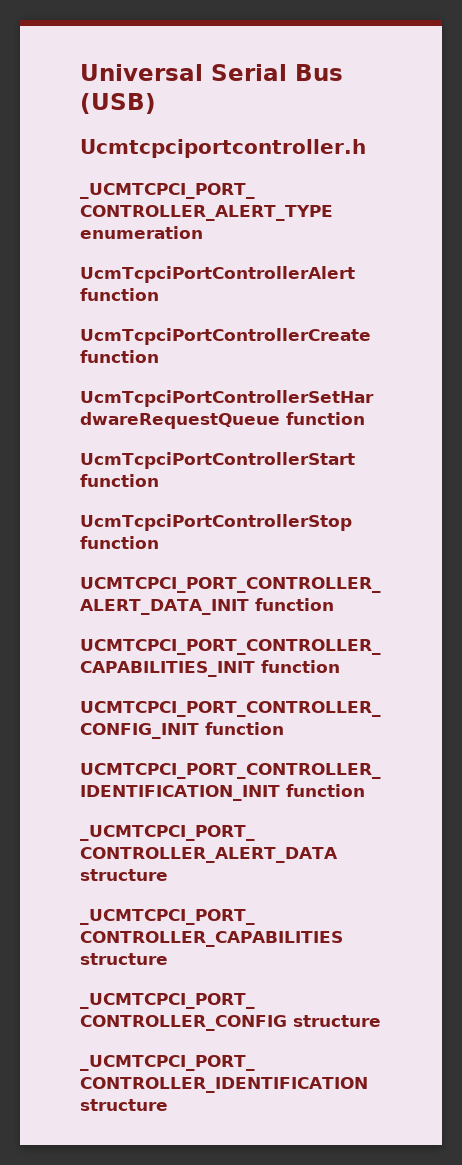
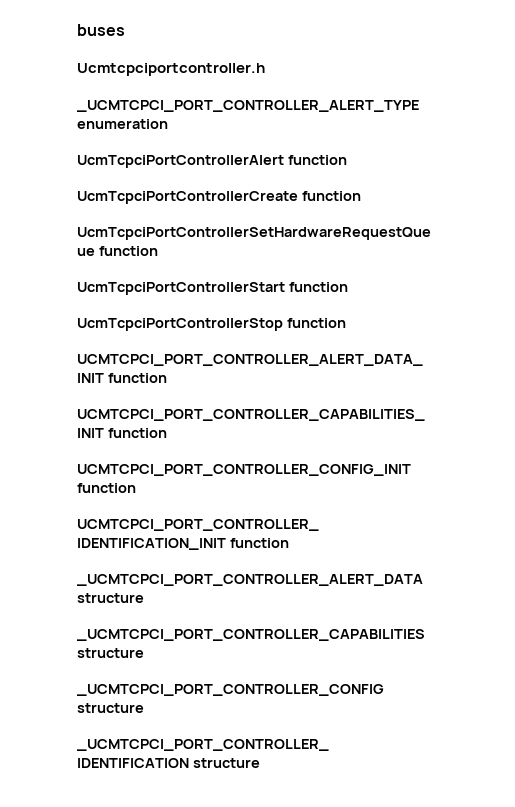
- Universal Serial Bus (USB)
+ buses

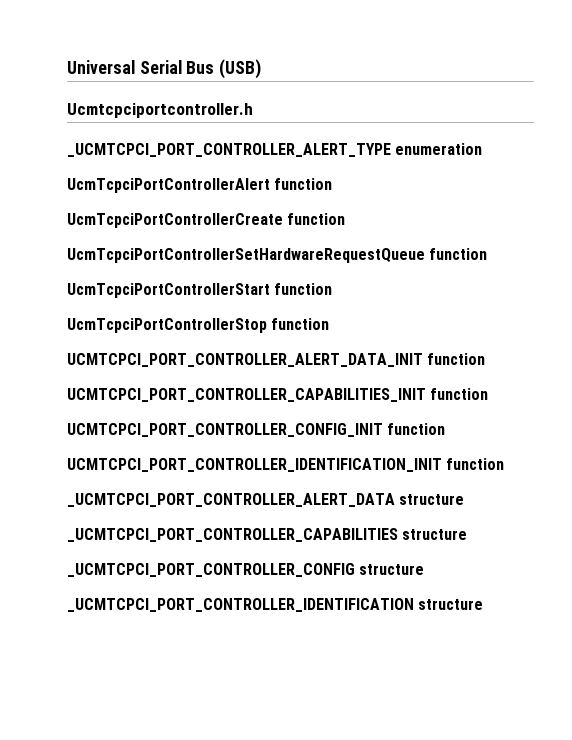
- buses
+ Universal Serial Bus (USB)

